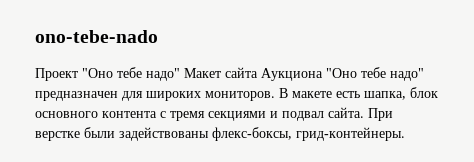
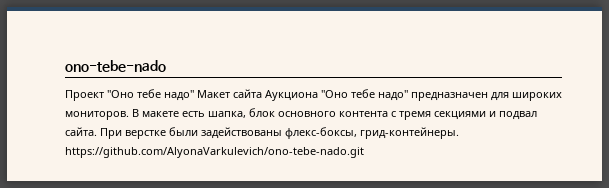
- При верстке были задействованы флекс-боксы, грид-контейнеры.
+ При верстке были задействованы флекс-боксы, грид-контейнеры. https://github.com/AlyonaVarkulevich/ono-tebe-nado.git

